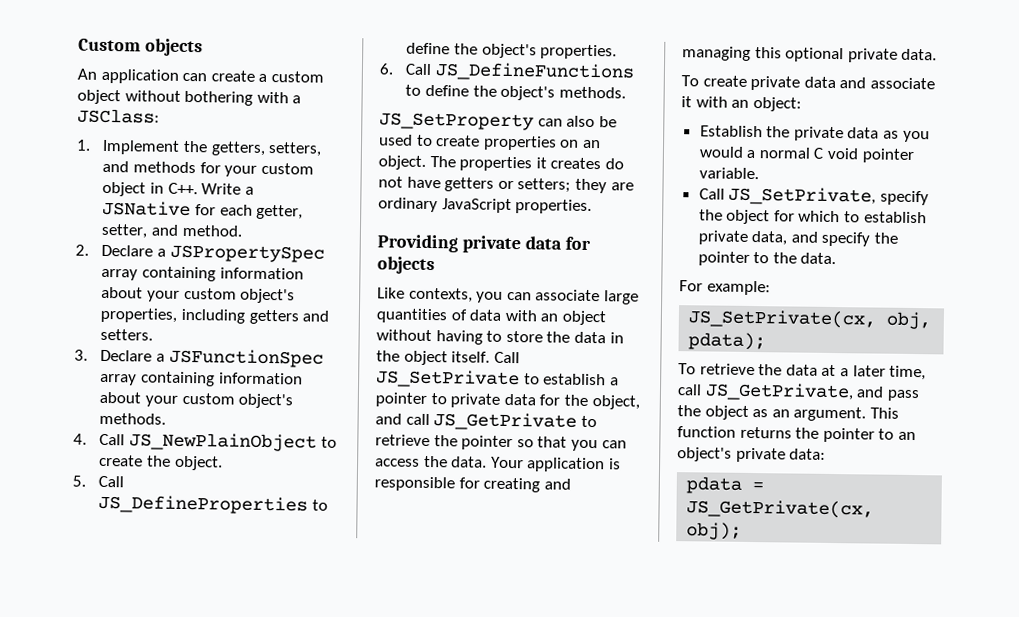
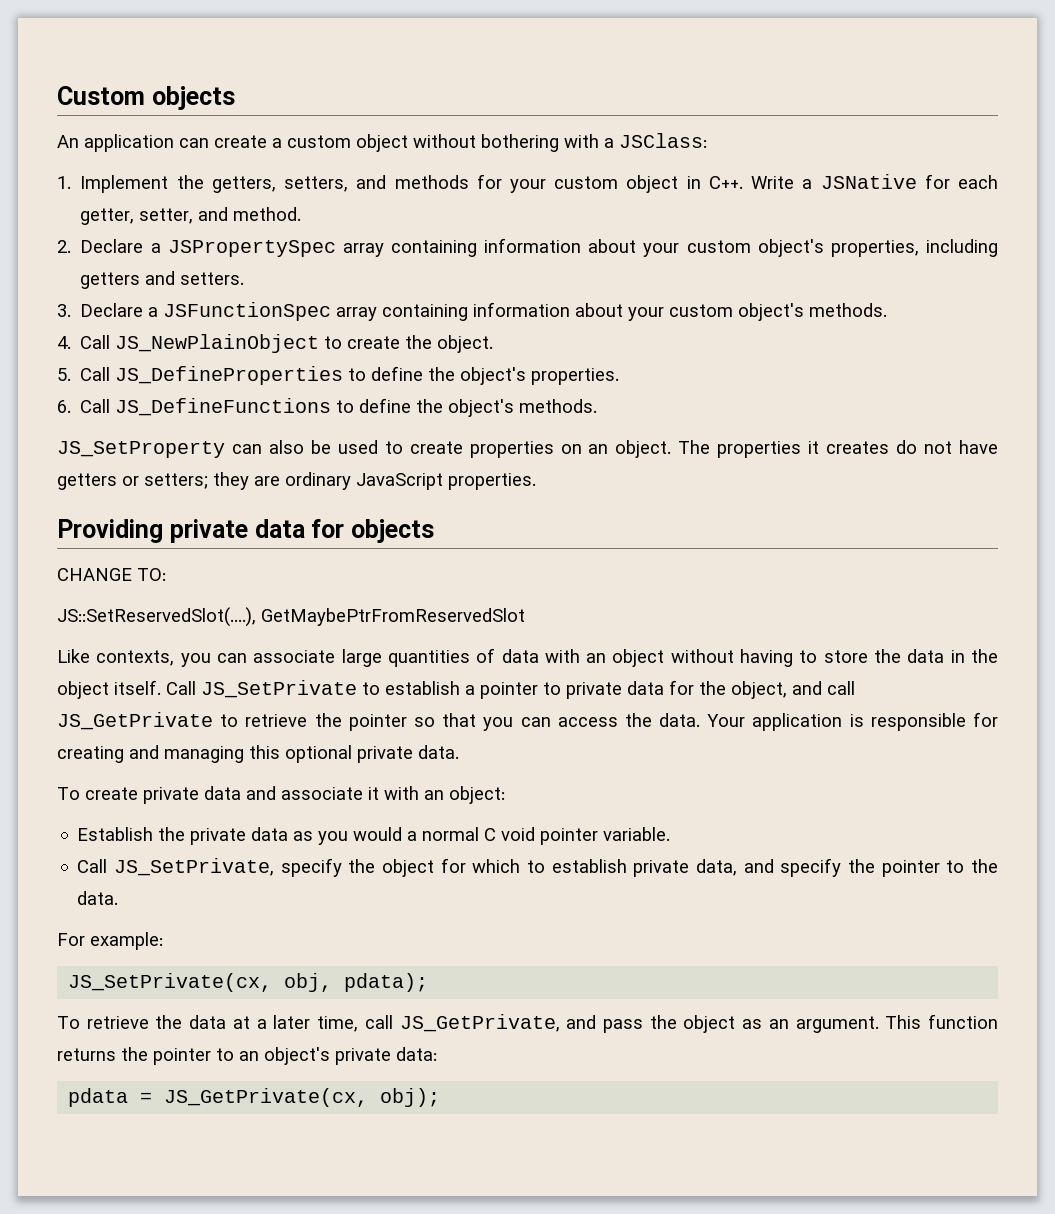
+ CHANGE TO:
+ JS::SetReservedSlot(....), GetMaybePtrFromReservedSlot

